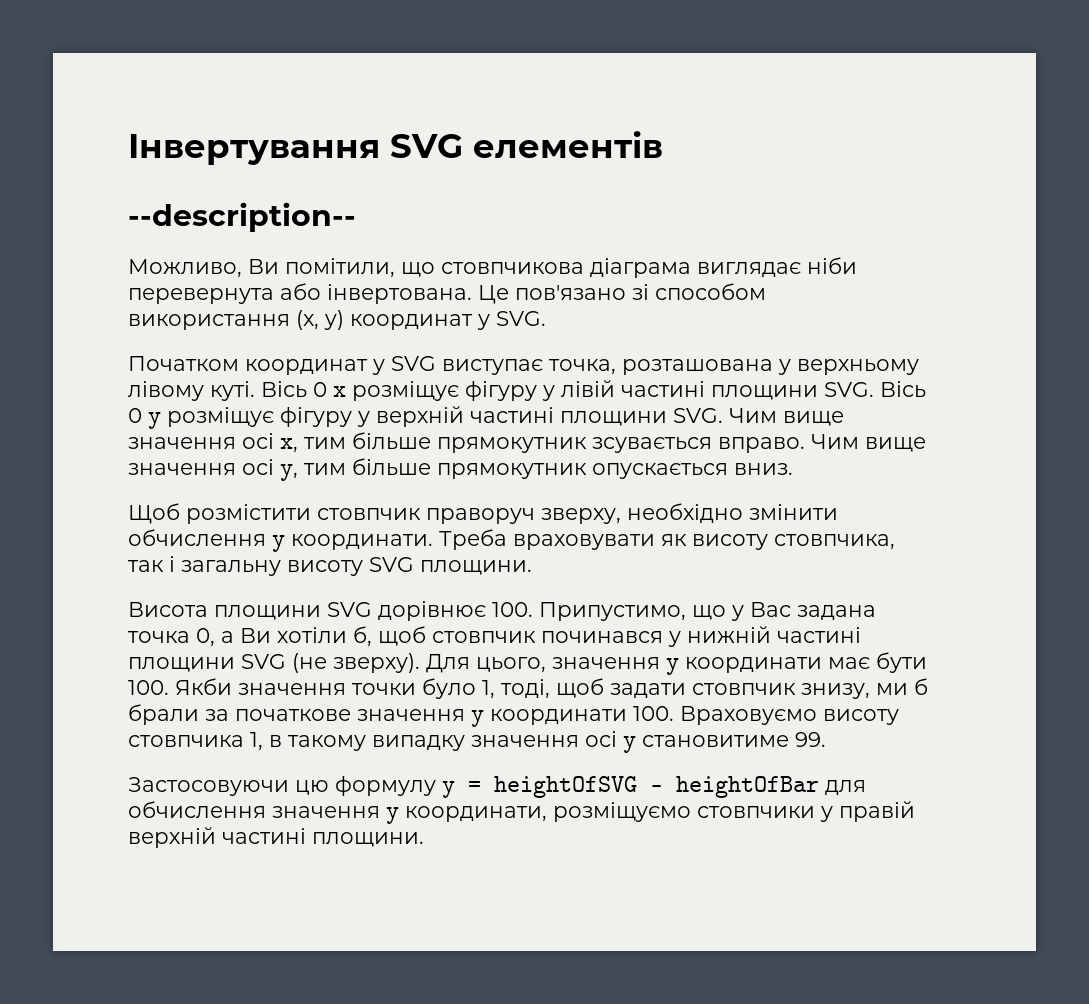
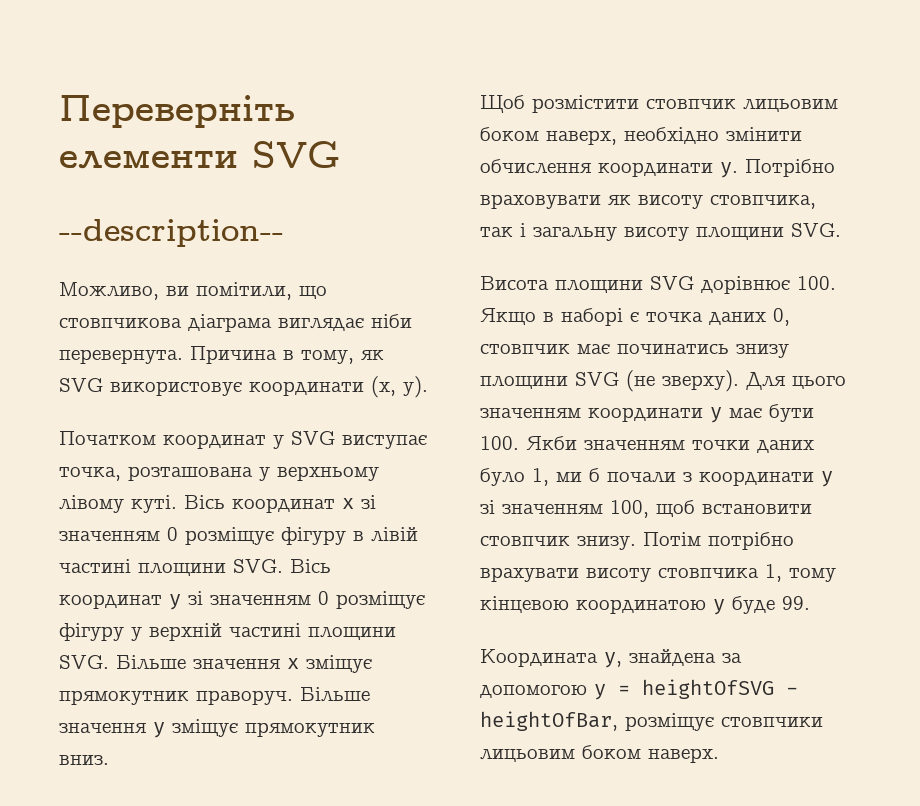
- Інвертування SVG елементів
+ Переверніть елементи SVG
- Можливо, Ви помітили, що стовпчикова діаграма виглядає ніби перевернута або інвертована. Це пов'язано зі способом використання (x, y) координат у SVG.
+ Можливо, ви помітили, що стовпчикова діаграма виглядає ніби перевернута. Причина в тому, як SVG використовує координати (x, y).
- Вісь 0 x розміщує фігуру у лівій частині площини SVG. Вісь 0 y розміщує фігуру у верхній частині площини SVG. Чим вище значення осі x, тим більше прямокутник зсувається вправо. Чим вище значення осі y, тим більше прямокутник опускається вниз.
- Щоб розмістити стовпчик праворуч зверху, необхідно змінити обчислення y координати. Треба враховувати як висоту стовпчика, так і загальну висоту SVG площини.
+ Вісь координат x зі значенням 0 розміщує фігуру в лівій частині площини SVG. Вісь координат y зі значенням 0 розміщує фігуру у верхній частині площини SVG. Більше значення x зміщує прямокутник праворуч. Більше значення y зміщує прямокутник вниз.
+ Щоб розмістити стовпчик лицьовим боком наверх, необхідно змінити обчислення координати y. Потрібно враховувати як висоту стовпчика, так і загальну висоту площини SVG.
- Висота площини SVG дорівнює 100. Припустимо, що у Вас задана точка 0, а Ви хотіли б, щоб стовпчик починався у нижній частині площини SVG (не зверху).
+ Висота площини SVG дорівнює 100. Якщо в наборі є точка даних 0, стовпчик має починатись знизу площини SVG (не зверху).
- Для цього, значення y координати має бути 100. Якби значення точки було 1, тоді, щоб задати стовпчик знизу, ми б брали за початкове значення y координати 100. Враховуємо висоту стовпчика 1, в такому випадку значення осі y становитиме 99.
- Застосовуючи цю формулу y = heightOfSVG - heightOfBar для обчислення значення y координати, розміщуємо стовпчики у правій верхній частині площини.
+ Для цього значенням координати y має бути 100. Якби значенням точки даних було 1, ми б почали з координати y зі значенням 100, щоб встановити стовпчик знизу. Потім потрібно врахувати висоту стовпчика 1, тому кінцевою координатою y буде 99.
+ Координата y, знайдена за допомогою y = heightOfSVG - heightOfBar, розміщує стовпчики лицьовим боком наверх.

